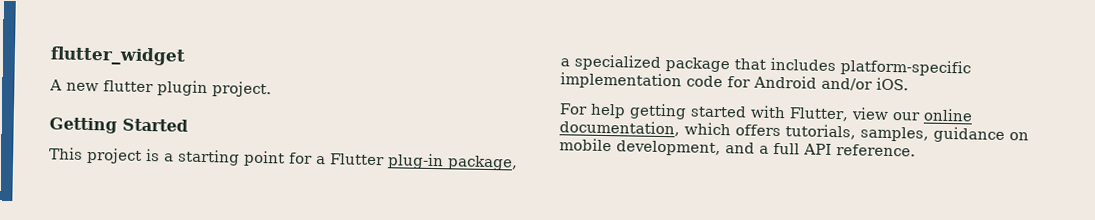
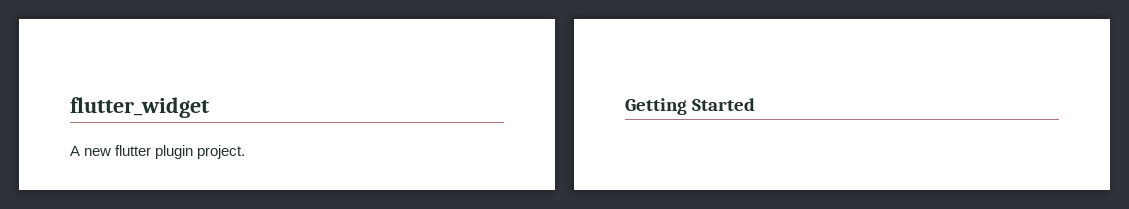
- This project is a starting point for a Flutter plug-in package, a specialized package that includes platform-specific implementation code for Android and/or iOS.
- For help getting started with Flutter, view our online documentation, which offers tutorials, samples, guidance on mobile development, and a full API reference.

